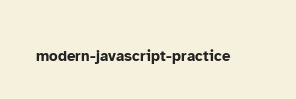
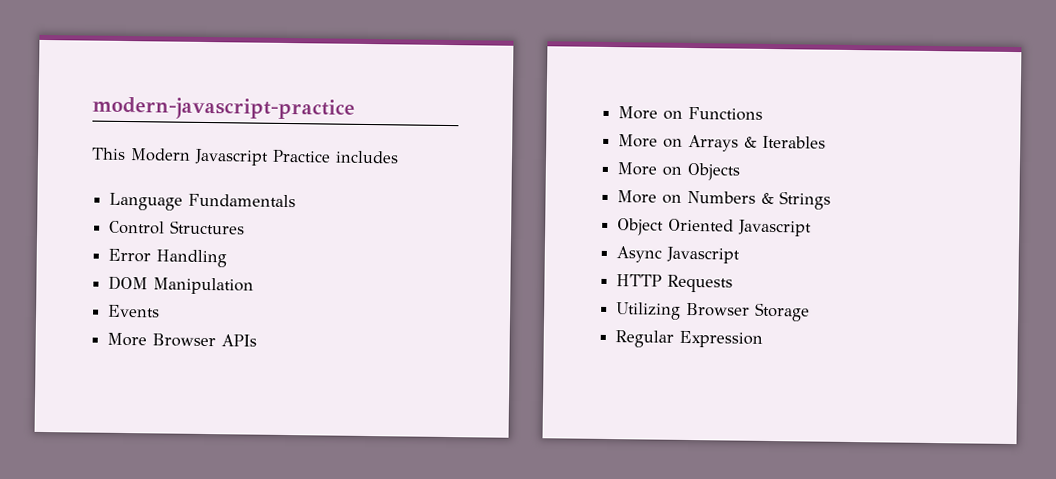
+ This Modern Javascript Practice includes
+ Language Fundamentals
+ Control Structures
+ Error Handling
+ DOM Manipulation
+ Events
+ More Browser APIs
+ More on Functions
+ More on Arrays & Iterables
+ More on Objects
+ More on Numbers & Strings
+ Object Oriented Javascript
+ Async Javascript
+ HTTP Requests
+ Utilizing Browser Storage
+ Regular Expression

